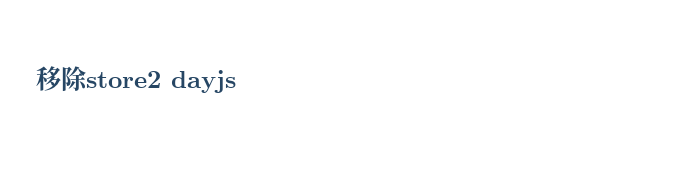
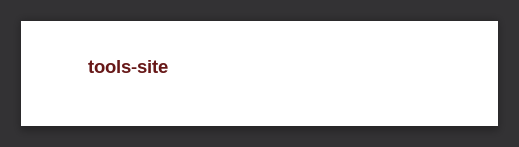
- 移除store2 dayjs
+ tools-site

